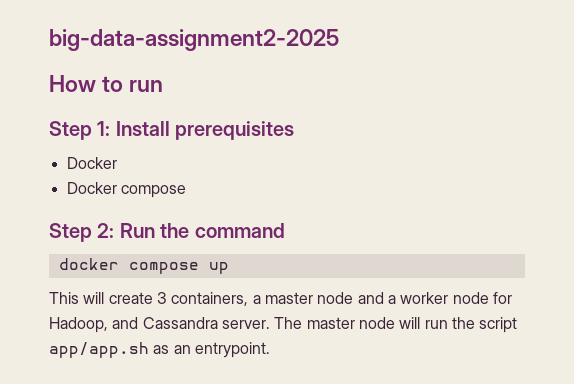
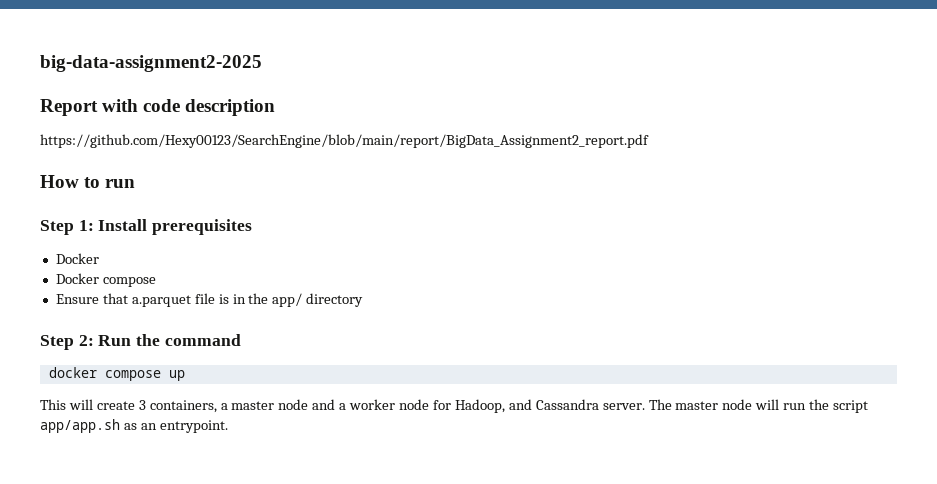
+ Report with code description
+ https://github.com/Hexy00123/SearchEngine/blob/main/report/BigData_Assignment2_report.pdf
+ Ensure that a.parquet file is in the app/ directory

